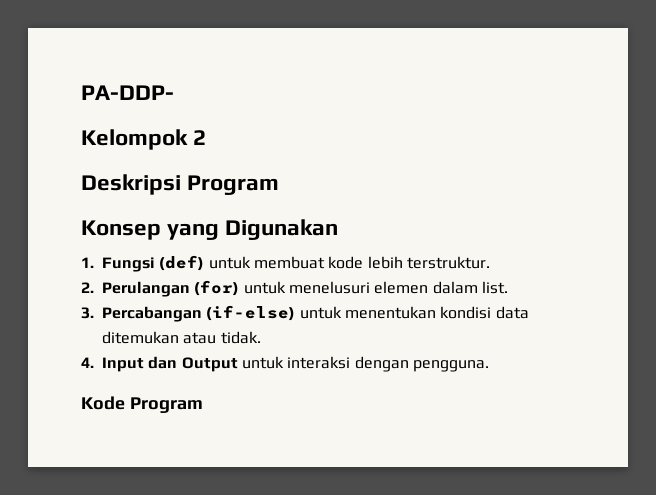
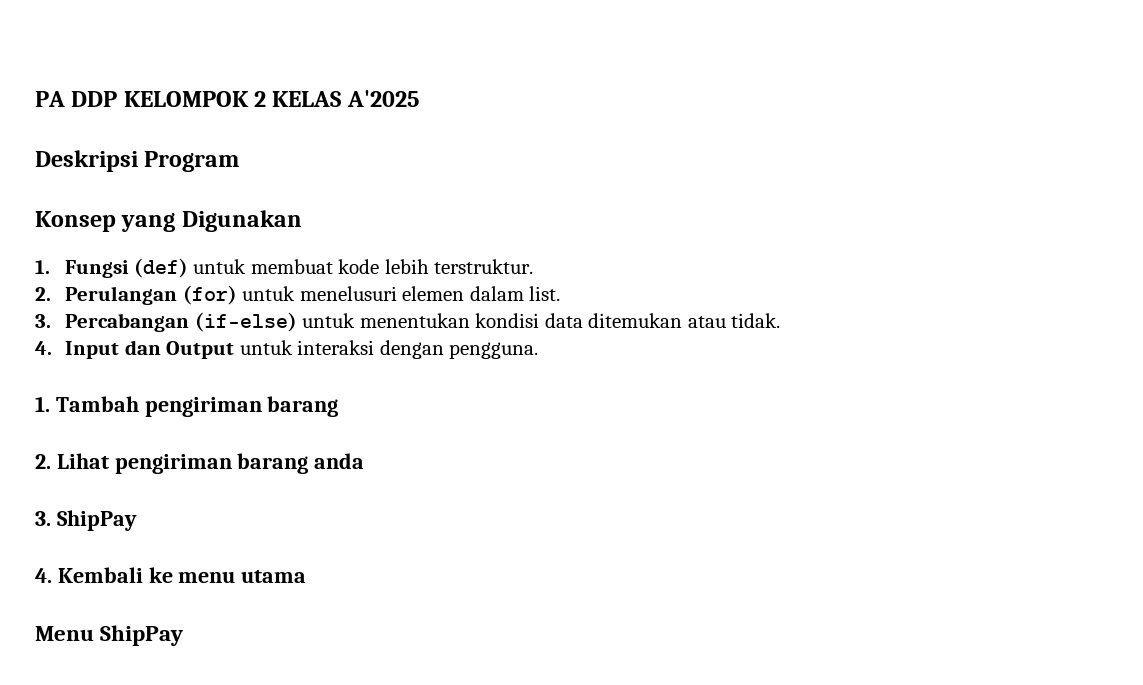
- PA-DDP-
- Kelompok 2
+ PA DDP KELOMPOK 2 KELAS A'2025
- Kode Program
+ 1. Tambah pengiriman barang
+ 2. Lihat pengiriman barang anda
+ 3. ShipPay
+ 4. Kembali ke menu utama
+ Menu ShipPay

